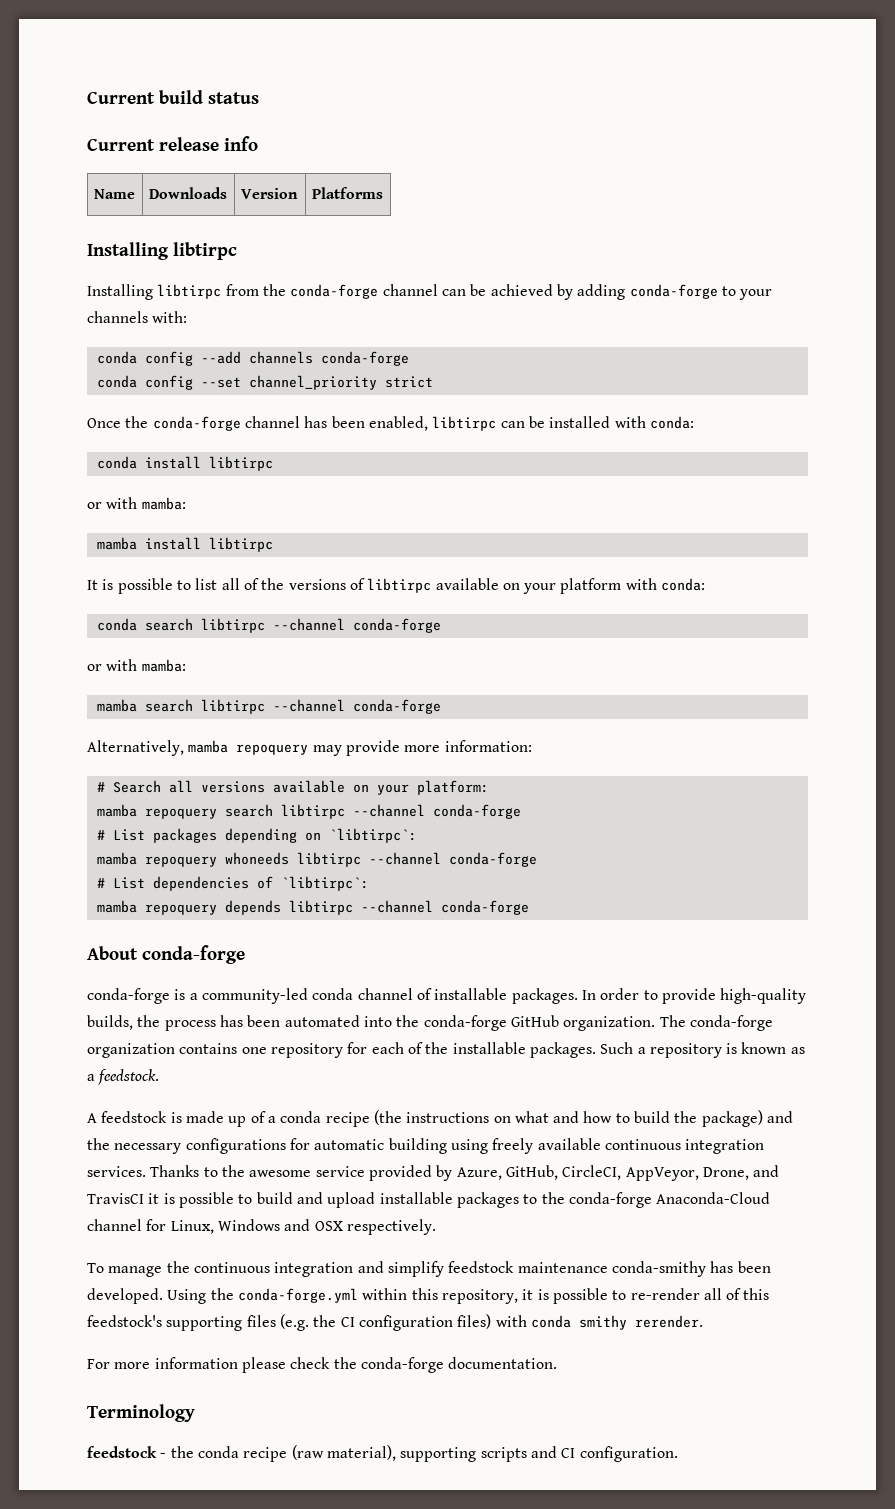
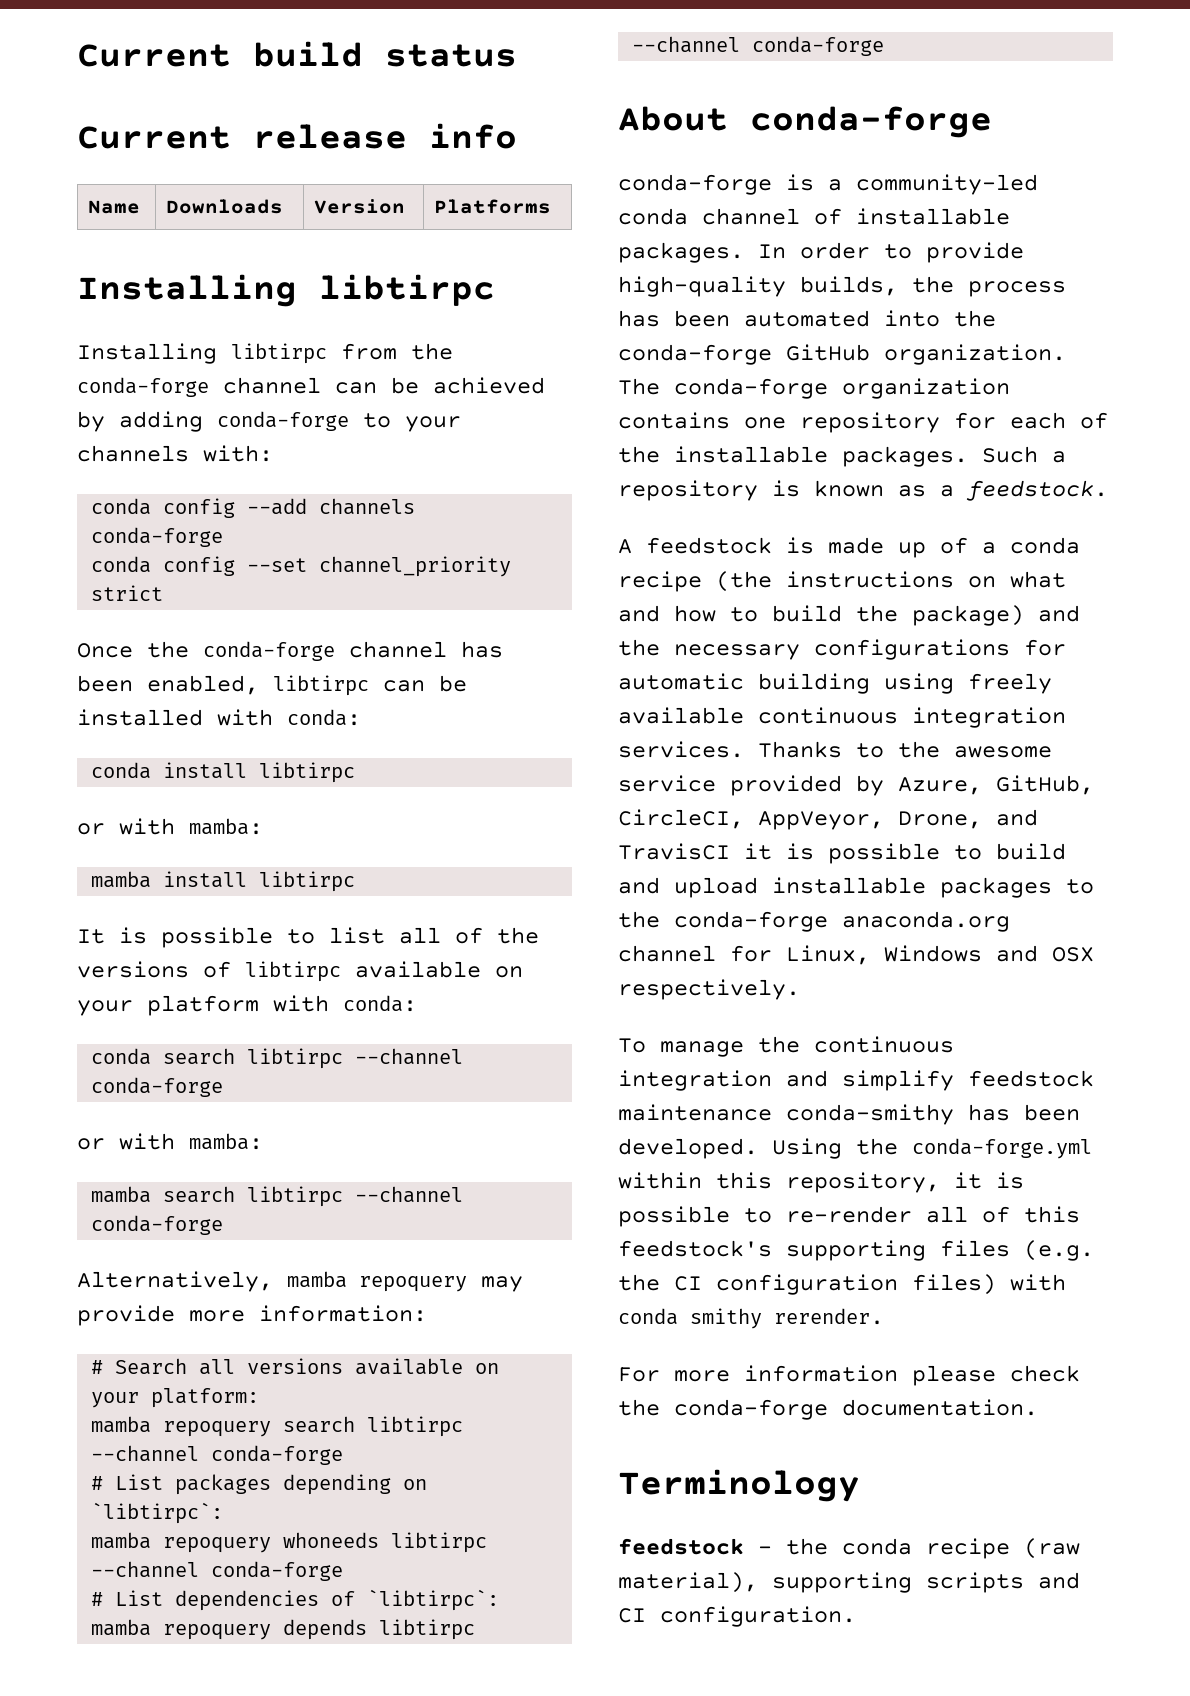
- Thanks to the awesome service provided by Azure, GitHub, CircleCI, AppVeyor, Drone, and TravisCI it is possible to build and upload installable packages to the conda-forge Anaconda-Cloud channel for Linux, Windows and OSX respectively.
+ Thanks to the awesome service provided by Azure, GitHub, CircleCI, AppVeyor, Drone, and TravisCI it is possible to build and upload installable packages to the conda-forge anaconda.org channel for Linux, Windows and OSX respectively.

